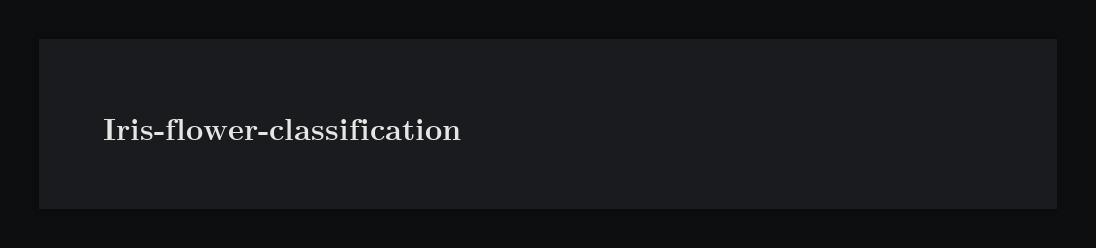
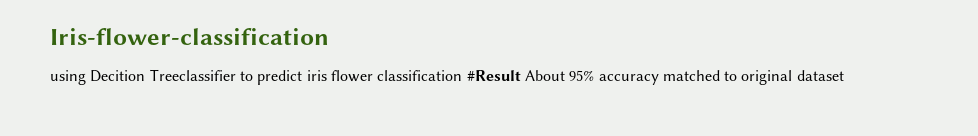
+ using Decition Treeclassifier to predict iris flower classification #Result About 95% accuracy matched to original dataset

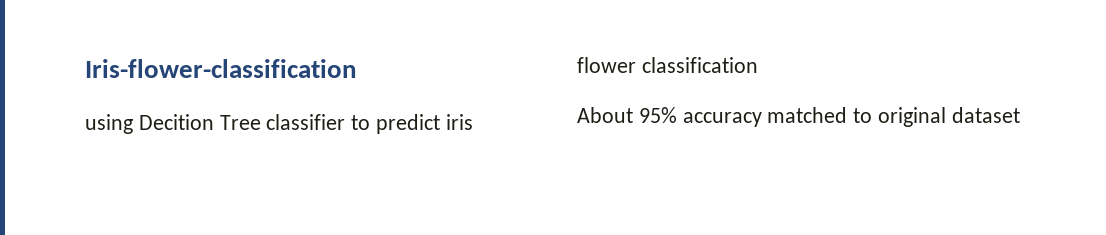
- using Decition Treeclassifier to predict iris flower classification #Result About 95% accuracy matched to original dataset
+ using Decition Tree classifier to predict iris flower classification
+ About 95% accuracy matched to original dataset

